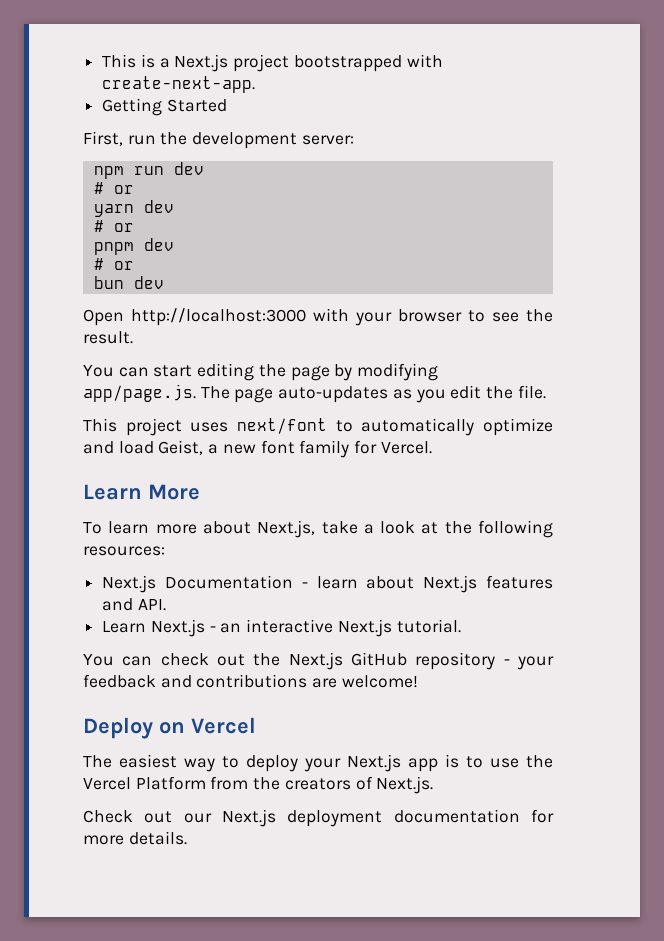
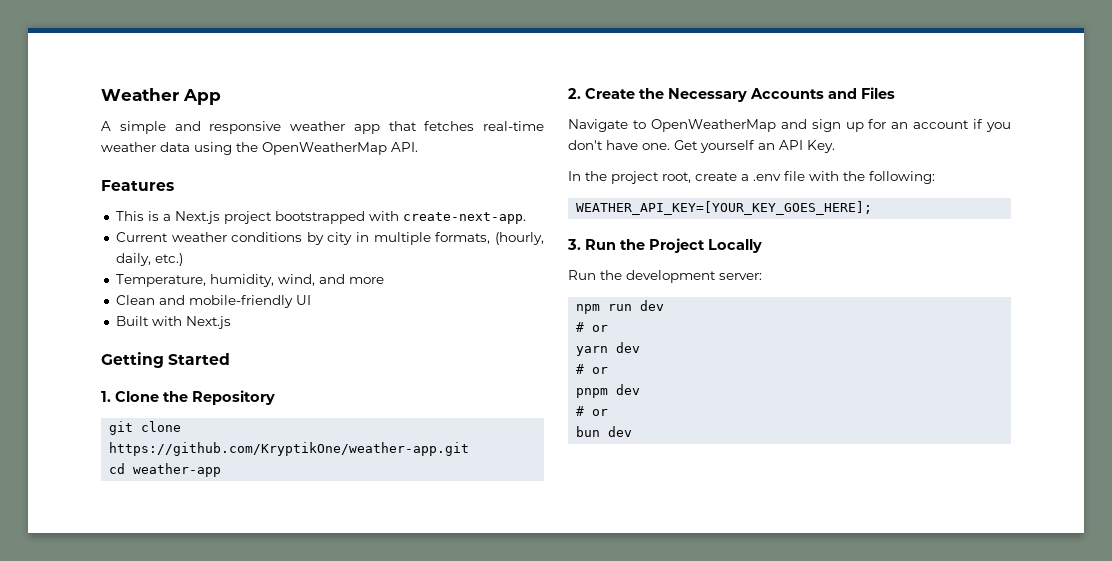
+ Weather App
+ A simple and responsive weather app that fetches real-time weather data using the OpenWeatherMap API.
+ Features
+ Current weather conditions by city in multiple formats, (hourly, daily, etc.)
+ Temperature, humidity, wind, and more
+ Clean and mobile-friendly UI
+ Built with Next.js
  Getting Started
- First, run the development server:
+ 1. Clone the Repository
+ git clone https://github.com/KryptikOne/weather-app.git
+ cd weather-app
+ 2. Create the Necessary Accounts and Files
+ Navigate to OpenWeatherMap and sign up for an account if you don't have one. Get yourself an API Key.
+ In the project root, create a .env file with the following:
+ WEATHER_API_KEY=[YOUR_KEY_GOES_HERE];
+ 3. Run the Project Locally
+ Run the development server:
- Open http://localhost:3000 with your browser to see the result.
- You can start editing the page by modifying app/page.js. The page auto-updates as you edit the file.
- This project uses next/font to automatically optimize and load Geist, a new font family for Vercel.
- Learn More
- To learn more about Next.js, take a look at the following resources:
- Next.js Documentation - learn about Next.js features and API.
- Learn Next.js - an interactive Next.js tutorial.
- You can check out the Next.js GitHub repository - your feedback and contributions are welcome!
- Deploy on Vercel
- The easiest way to deploy your Next.js app is to use the Vercel Platform from the creators of Next.js.
- Check out our Next.js deployment documentation for more details.

